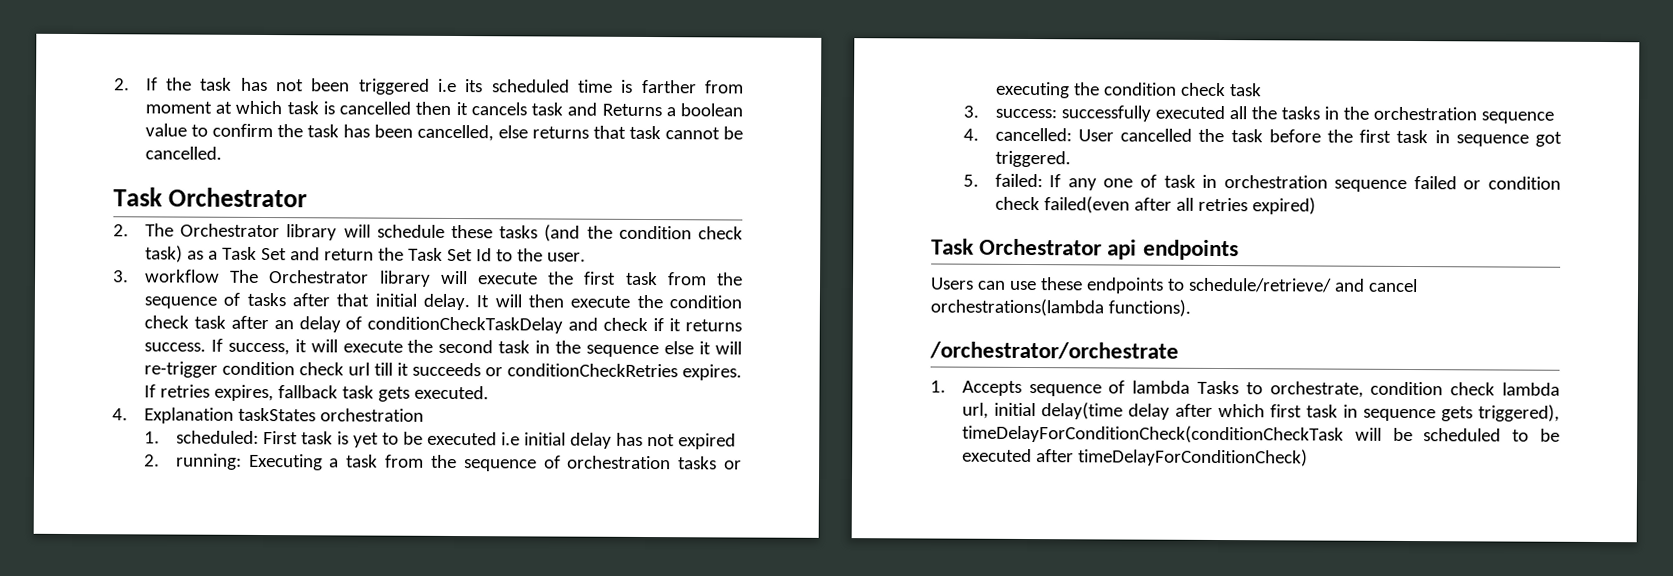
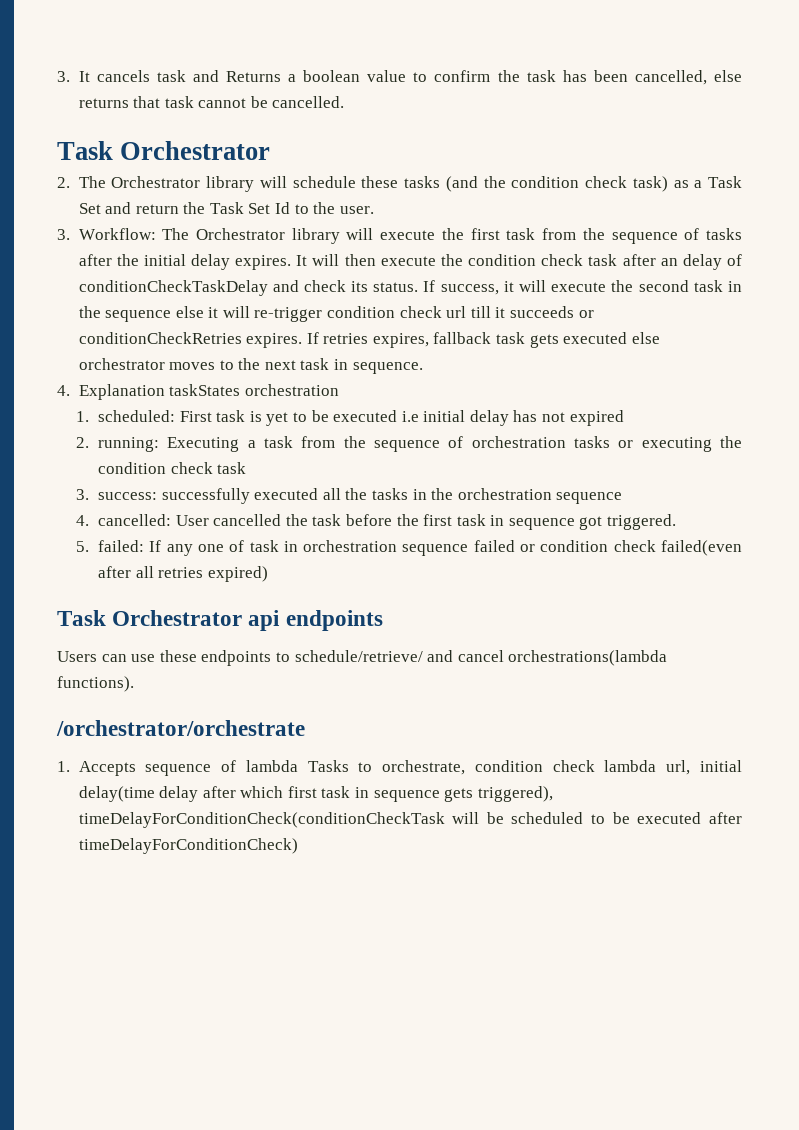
- 2. If the task has not been triggered i.e its scheduled time is farther from moment at which task is cancelled then it cancels task and Returns a boolean value to confirm the task has been cancelled, else returns that task cannot be cancelled.
+ 3. It cancels task and Returns a boolean value to confirm the task has been cancelled, else returns that task cannot be cancelled.
- 3. workflow The Orchestrator library will execute the first task from the sequence of tasks after that initial delay.
+ 3. Workflow: The Orchestrator library will execute the first task from the sequence of tasks after the initial delay expires.
- It will then execute the condition check task after an delay of conditionCheckTaskDelay and check if it returns success.
+ It will then execute the condition check task after an delay of conditionCheckTaskDelay and check its status.
- If retries expires, fallback task gets executed.
+ If retries expires, fallback task gets executed else orchestrator moves to the next task in sequence.

